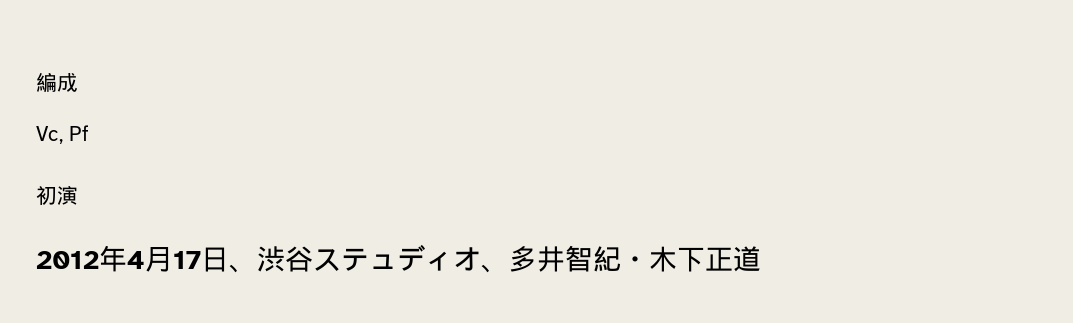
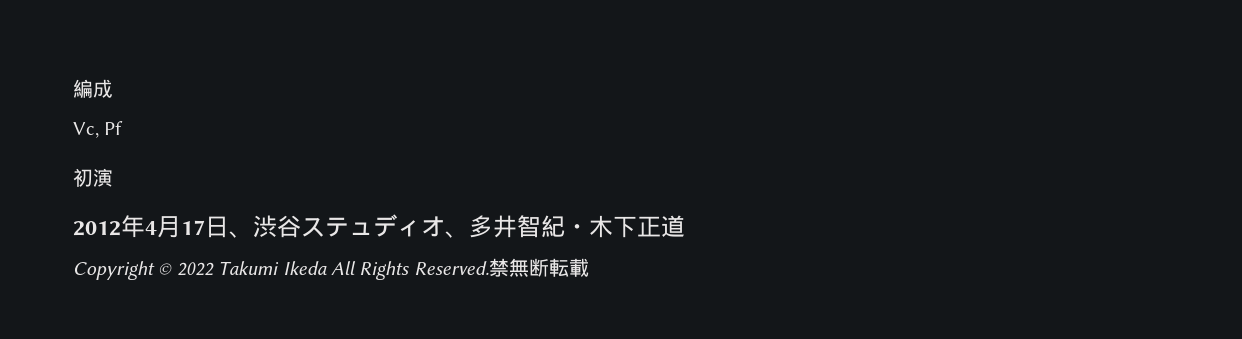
+ Copyright © 2022 Takumi Ikeda All Rights Reserved.禁無断転載

